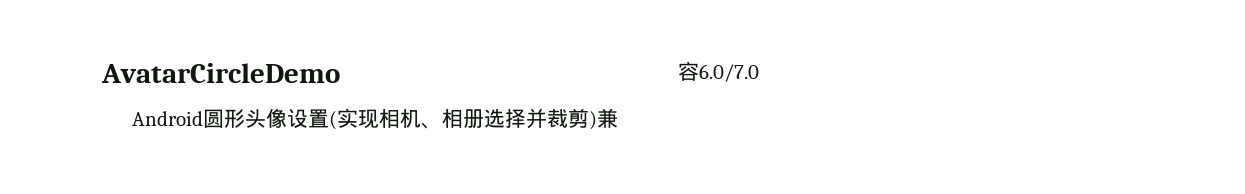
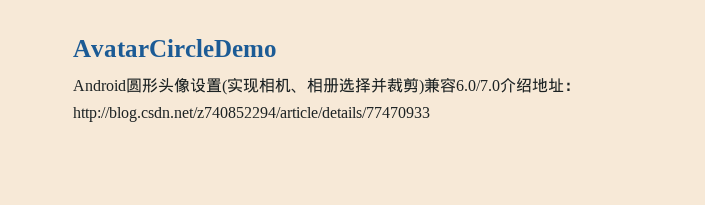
- Android圆形头像设置(实现相机、相册选择并裁剪)兼容6.0/7.0
+ Android圆形头像设置(实现相机、相册选择并裁剪)兼容6.0/7.0介绍地址：http://blog.csdn.net/z740852294/article/details/77470933

